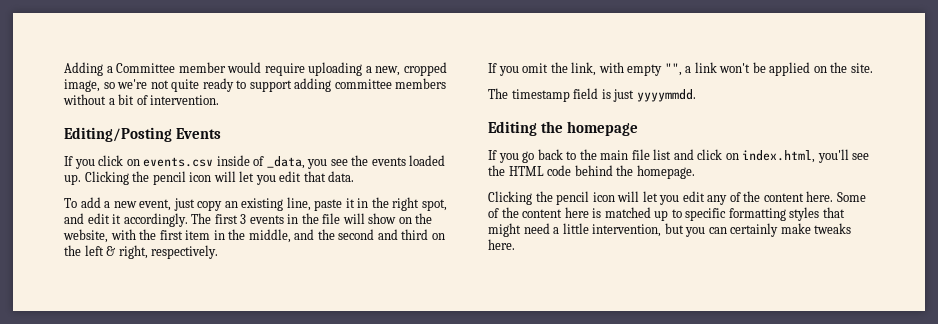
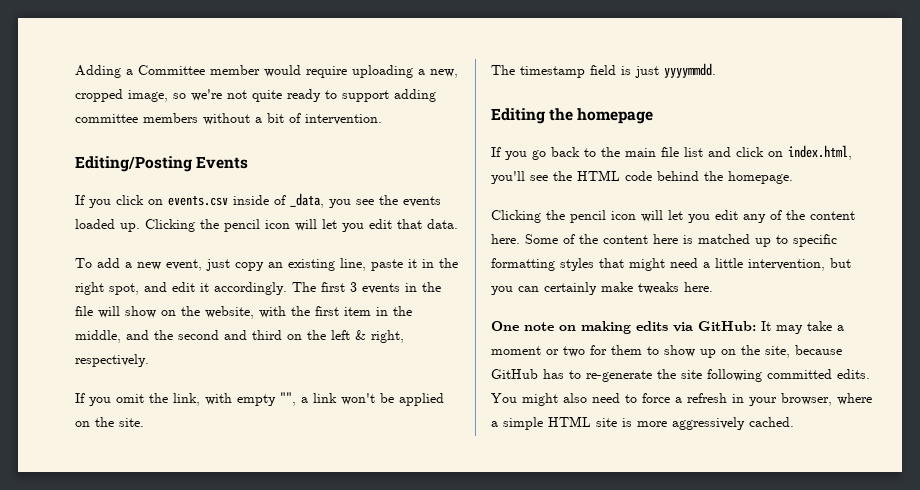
+ One note on making edits via GitHub: It may take a moment or two for them to show up on the site, because GitHub has to re-generate the site following committed edits. You might also need to force a refresh in your browser, where a simple HTML site is more aggressively cached.

